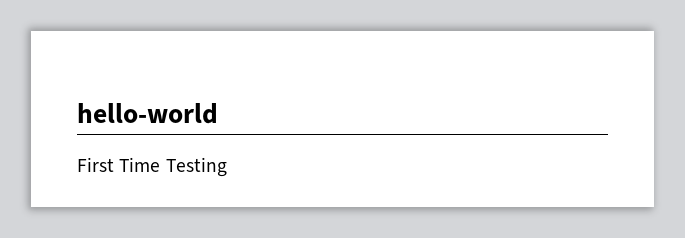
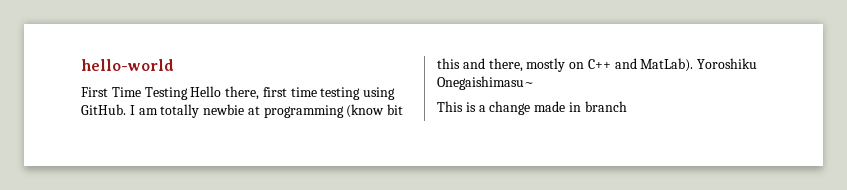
- First Time Testing
+ First Time Testing Hello there, first time testing using GitHub. I am totally newbie at programming (know bit this and there, mostly on C++ and MatLab). Yoroshiku Onegaishimasu~
+ This is a change made in branch

